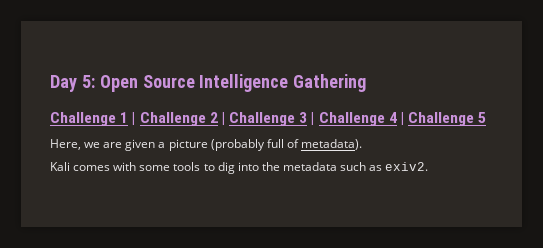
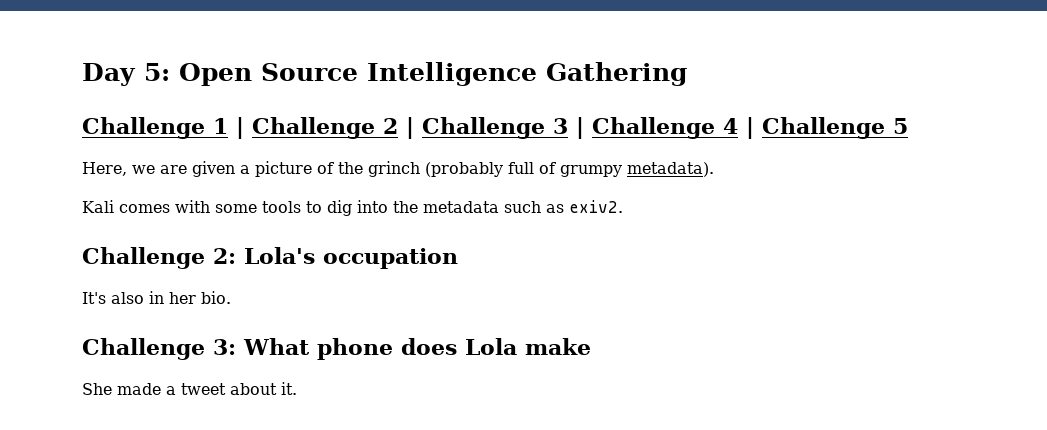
- Here, we are given a picture (probably full of metadata).
+ Here, we are given a picture of the grinch (probably full of grumpy metadata).
+ Challenge 2: Lola's occupation
+ It's also in her bio.
+ Challenge 3: What phone does Lola make
+ She made a tweet about it.

